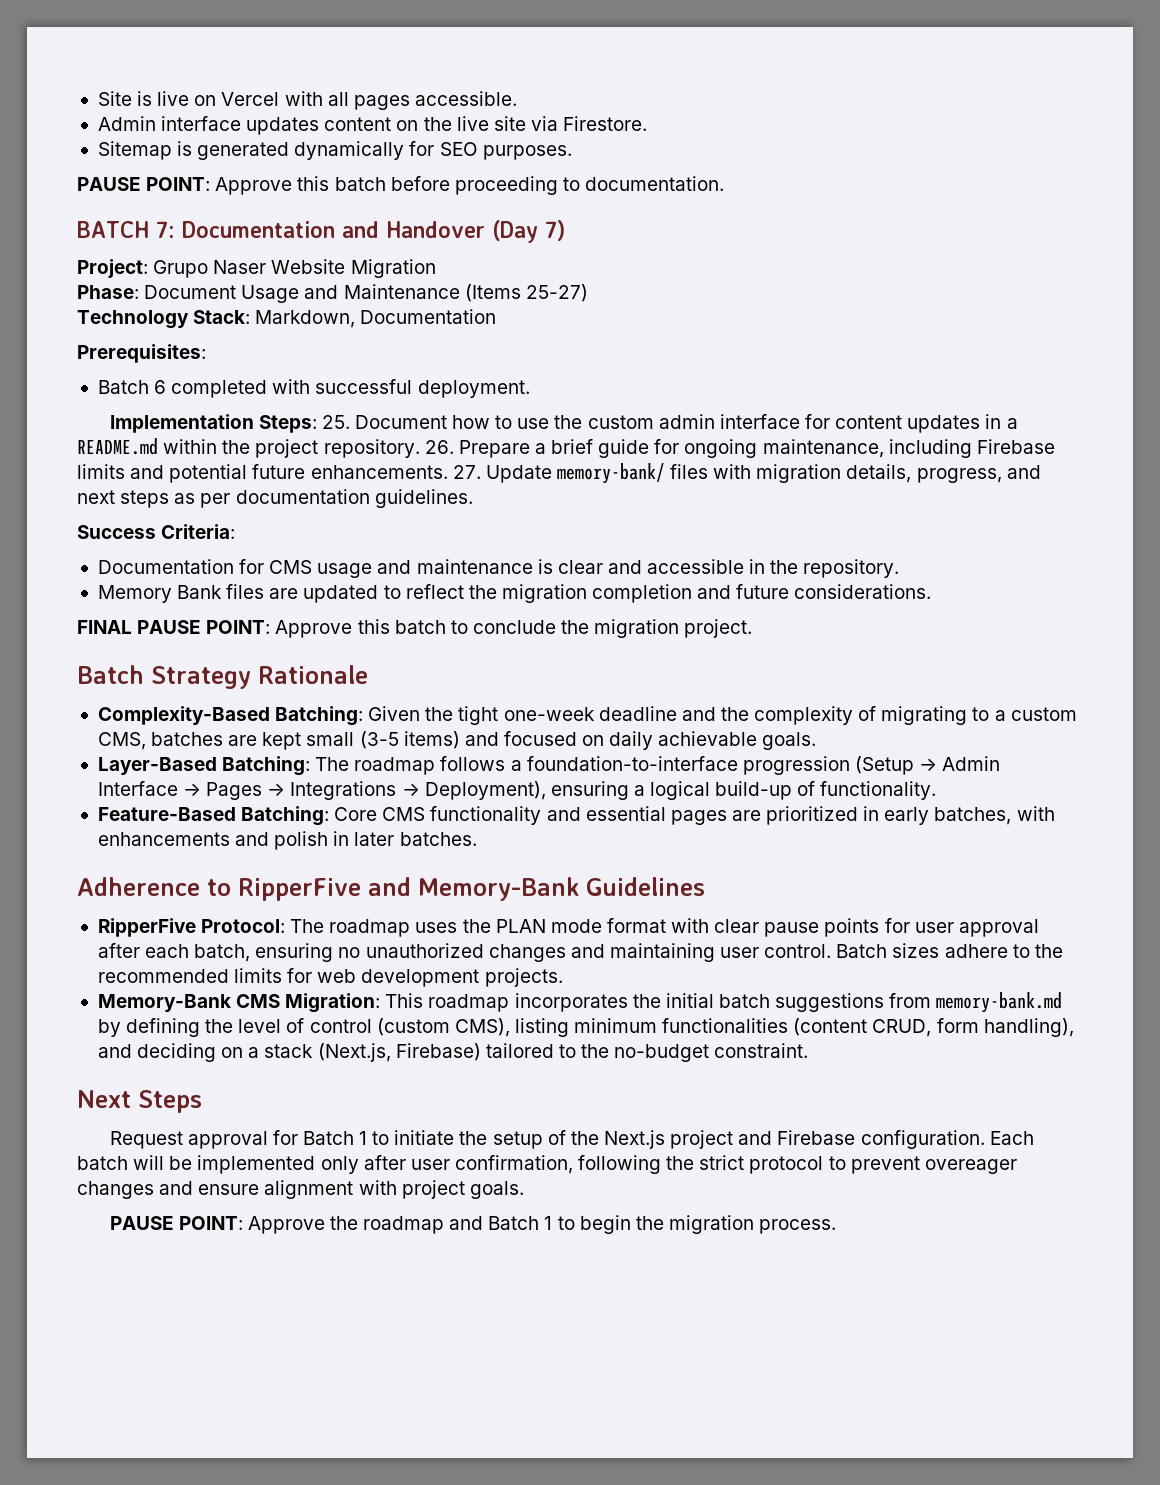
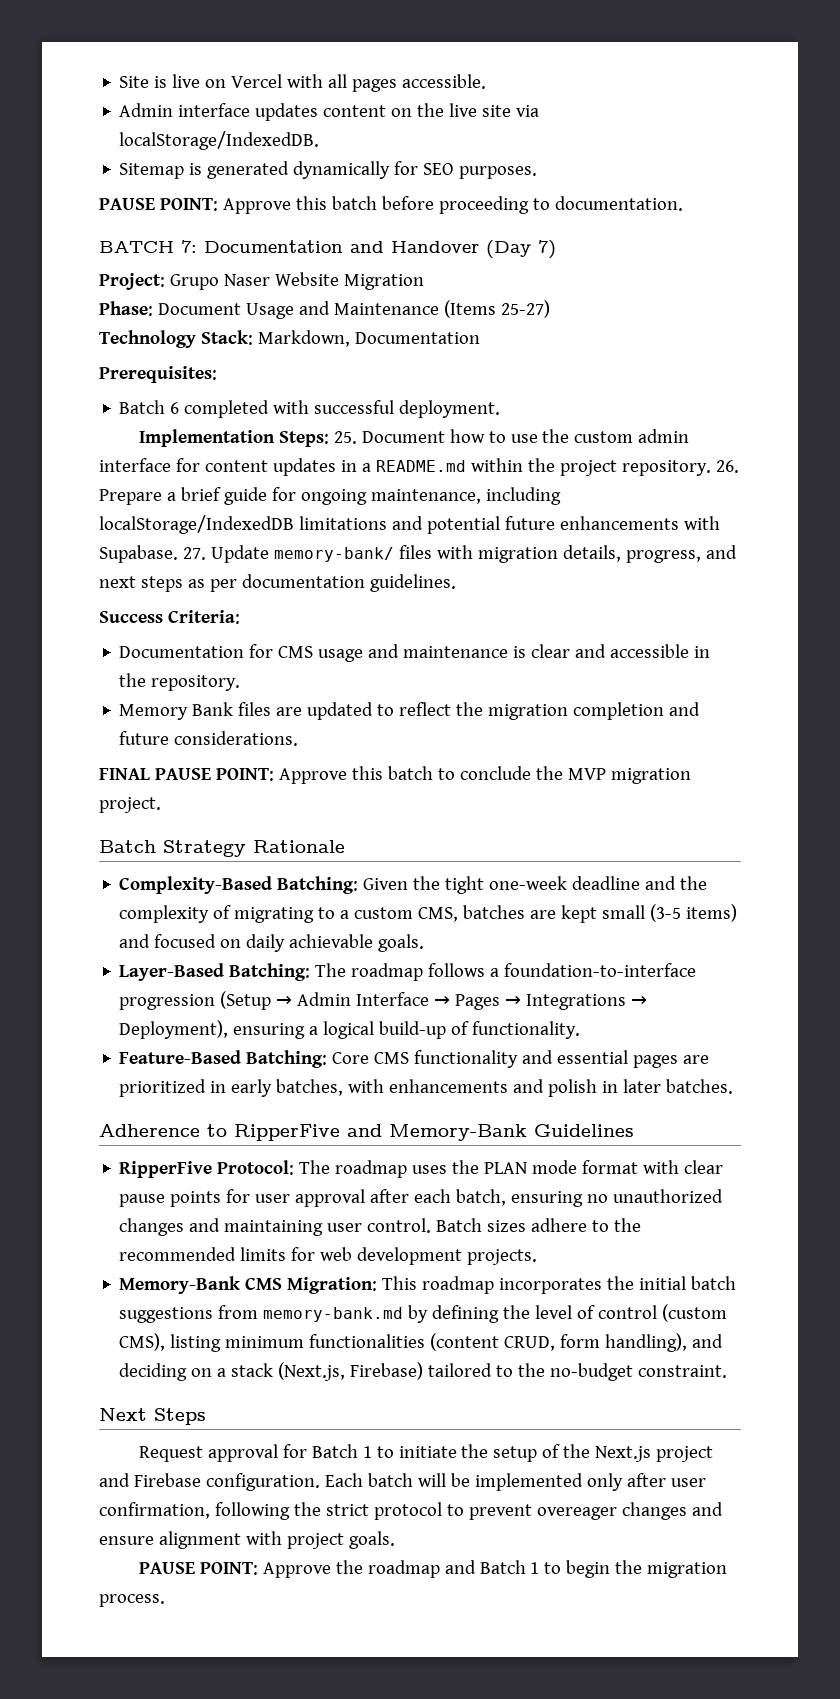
- Admin interface updates content on the live site via Firestore.
+ Admin interface updates content on the live site via localStorage/IndexedDB.
- 26. Prepare a brief guide for ongoing maintenance, including Firebase limits and potential future enhancements.
+ 26. Prepare a brief guide for ongoing maintenance, including localStorage/IndexedDB limitations and potential future enhancements with Supabase.
- FINAL PAUSE POINT: Approve this batch to conclude the migration project.
+ FINAL PAUSE POINT: Approve this batch to conclude the MVP migration project.

